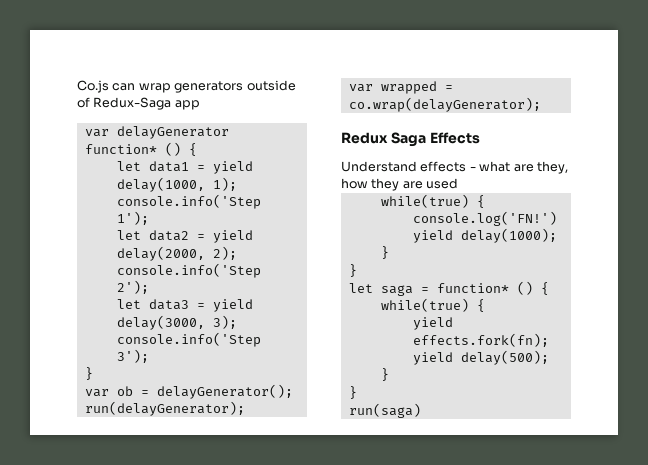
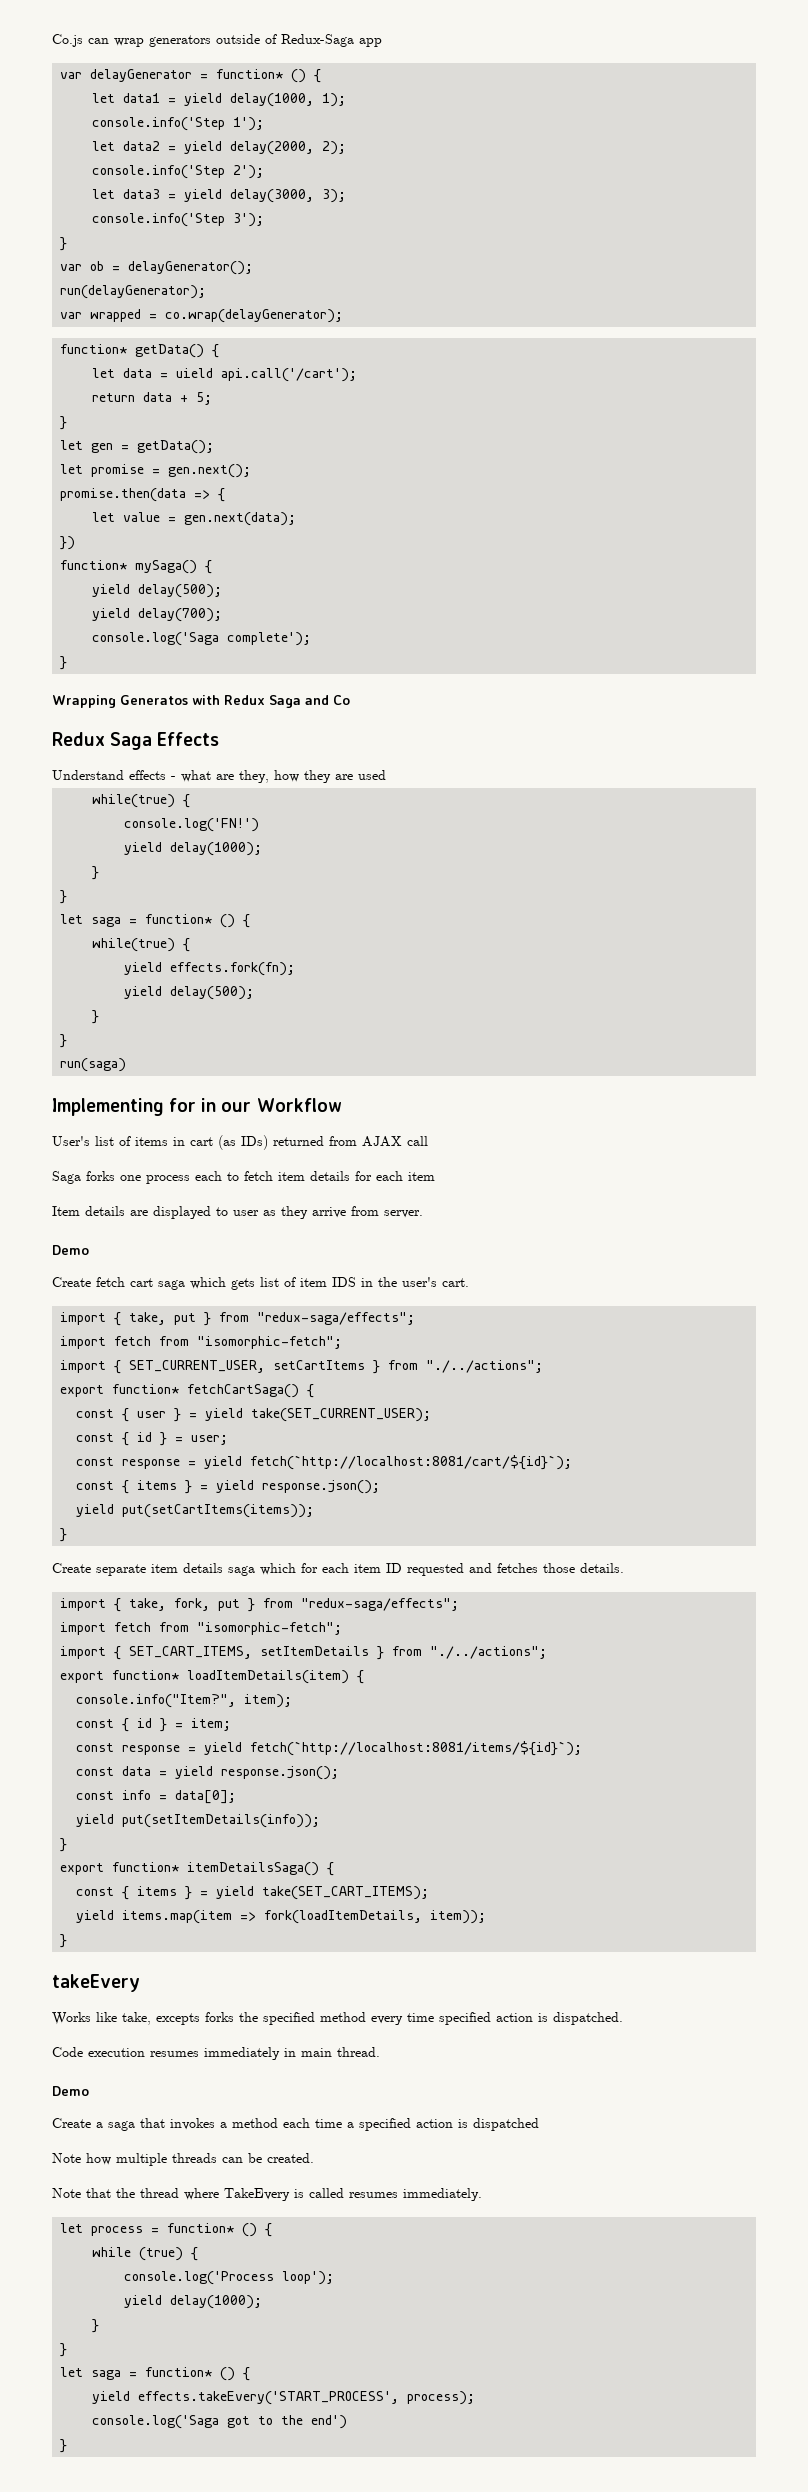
- var delayGenerator function* () {
+ var delayGenerator = function* () {
+ function* getData() {
+ let data = uield api.call('/cart');
+ return data + 5;
+ }
+ let gen = getData();
+ let promise = gen.next();
+ promise.then(data => {
+ let value = gen.next(data);
+ })
+ function* mySaga() {
+ yield delay(500);
+ yield delay(700);
+ console.log('Saga complete');
+ }
+ Wrapping Generatos with Redux Saga and Co
+ Implementing for in our Workflow
+ User's list of items in cart (as IDs) returned from AJAX call
+ Saga forks one process each to fetch item details for each item
+ Item details are displayed to user as they arrive from server.
+ Demo
+ Create fetch cart saga which gets list of item IDS in the user's cart.
+ import { take, put } from "redux-saga/effects";
+ import fetch from "isomorphic-fetch";
+ import { SET_CURRENT_USER, setCartItems } from "./../actions";
+ export function* fetchCartSaga() {
+ const { user } = yield take(SET_CURRENT_USER);
+ const { id } = user;
+ const response = yield fetch(`http://localhost:8081/cart/${id}`);
+ const { items } = yield response.json();
+ yield put(setCartItems(items));
+ }
+ Create separate item details saga which for each item ID requested and fetches those details.
+ import { take, fork, put } from "redux-saga/effects";
+ import fetch from "isomorphic-fetch";
+ import { SET_CART_ITEMS, setItemDetails } from "./../actions";
+ export function* loadItemDetails(item) {
+ console.info("Item?", item);
+ const { id } = item;
+ const response = yield fetch(`http://localhost:8081/items/${id}`);
+ const data = yield response.json();
+ const info = data[0];
+ yield put(setItemDetails(info));
+ }
+ export function* itemDetailsSaga() {
+ const { items } = yield take(SET_CART_ITEMS);
+ yield items.map(item => fork(loadItemDetails, item));
+ }
+ takeEvery
+ Works like take, excepts forks the specified method every time specified action is dispatched.
+ Code execution resumes immediately in main thread.
+ Demo
+ Create a saga that invokes a method each time a specified action is dispatched
+ Note how multiple threads can be created.
+ Note that the thread where TakeEvery is called resumes immediately.
+ let process = function* () {
+ while (true) {
+ console.log('Process loop');
+ yield delay(1000);
+ }
+ }
+ let saga = function* () {
+ yield effects.takeEvery('START_PROCESS', process);
+ console.log('Saga got to the end')
+ }

